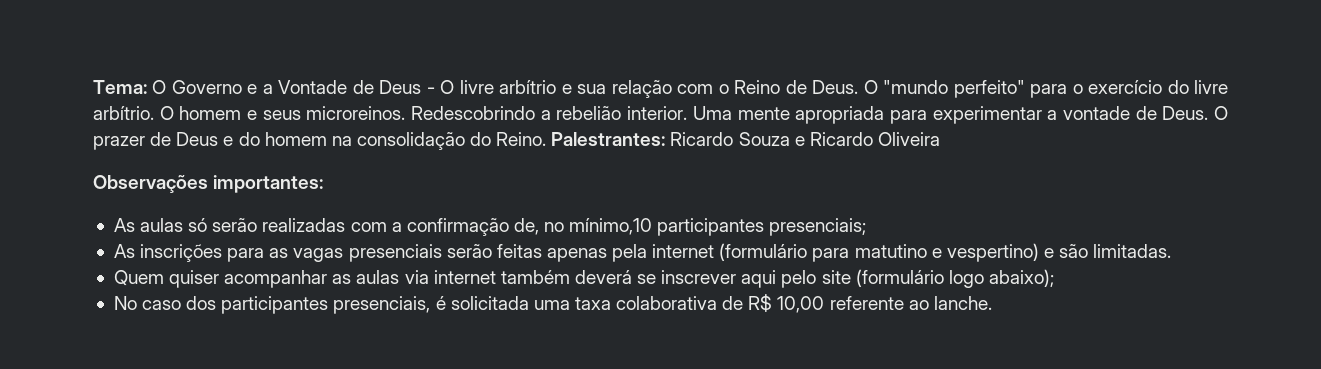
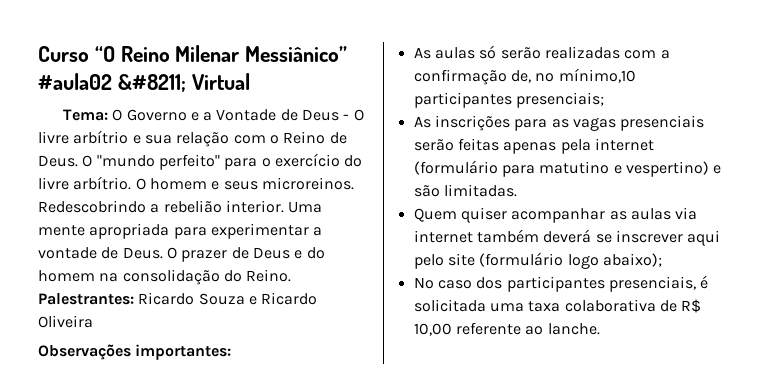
+ Curso “O Reino Milenar Messiânico” #aula02 &#8211; Virtual

